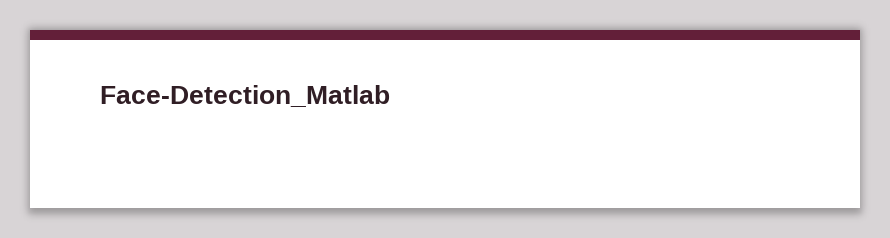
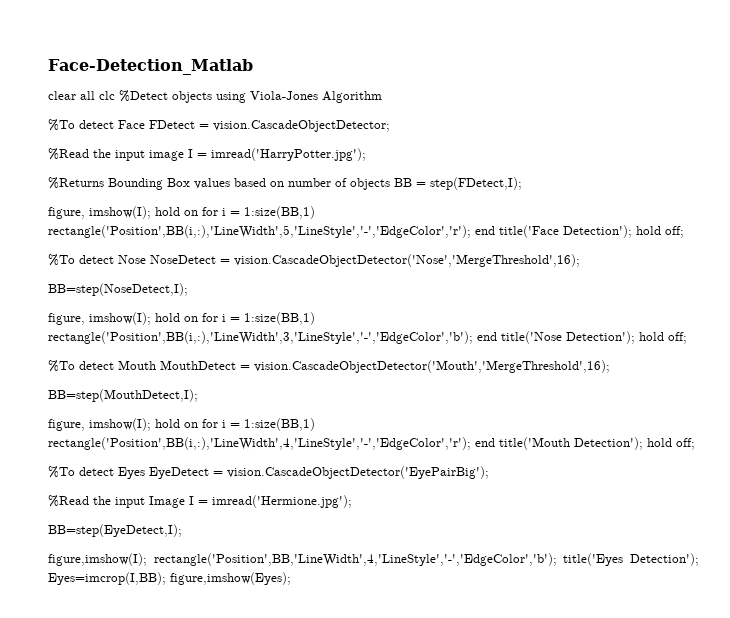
+ clear all clc %Detect objects using Viola-Jones Algorithm
+ %To detect Face FDetect = vision.CascadeObjectDetector;
+ %Read the input image I = imread('HarryPotter.jpg');
+ %Returns Bounding Box values based on number of objects BB = step(FDetect,I);
+ figure, imshow(I); hold on for i = 1:size(BB,1) rectangle('Position',BB(i,:),'LineWidth',5,'LineStyle','-','EdgeColor','r'); end title('Face Detection'); hold off;
+ %To detect Nose NoseDetect = vision.CascadeObjectDetector('Nose','MergeThreshold',16);
+ BB=step(NoseDetect,I);
+ figure, imshow(I); hold on for i = 1:size(BB,1) rectangle('Position',BB(i,:),'LineWidth',3,'LineStyle','-','EdgeColor','b'); end title('Nose Detection'); hold off;
+ %To detect Mouth MouthDetect = vision.CascadeObjectDetector('Mouth','MergeThreshold',16);
+ BB=step(MouthDetect,I);
+ figure, imshow(I); hold on for i = 1:size(BB,1) rectangle('Position',BB(i,:),'LineWidth',4,'LineStyle','-','EdgeColor','r'); end title('Mouth Detection'); hold off;
+ %To detect Eyes EyeDetect = vision.CascadeObjectDetector('EyePairBig');
+ %Read the input Image I = imread('Hermione.jpg');
+ BB=step(EyeDetect,I);
+ figure,imshow(I); rectangle('Position',BB,'LineWidth',4,'LineStyle','-','EdgeColor','b'); title('Eyes Detection'); Eyes=imcrop(I,BB); figure,imshow(Eyes);

